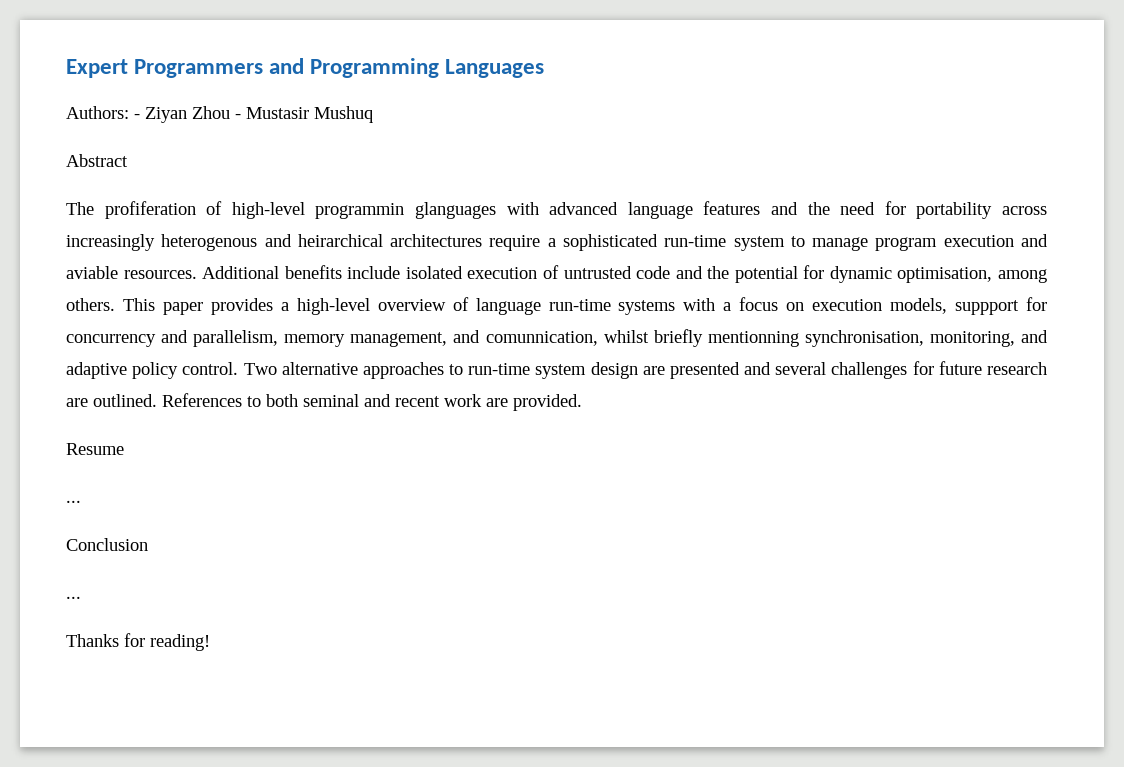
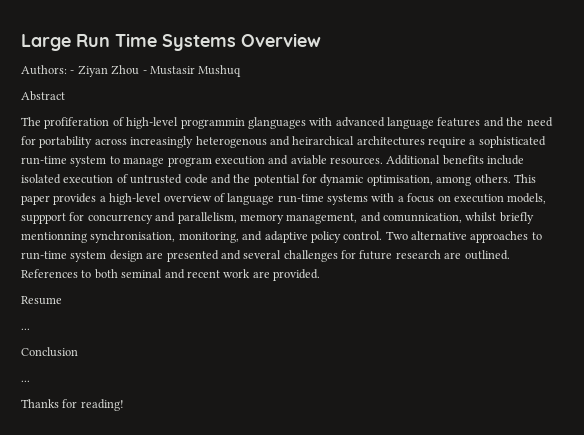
- Expert Programmers and Programming Languages
+ Large Run Time Systems Overview

